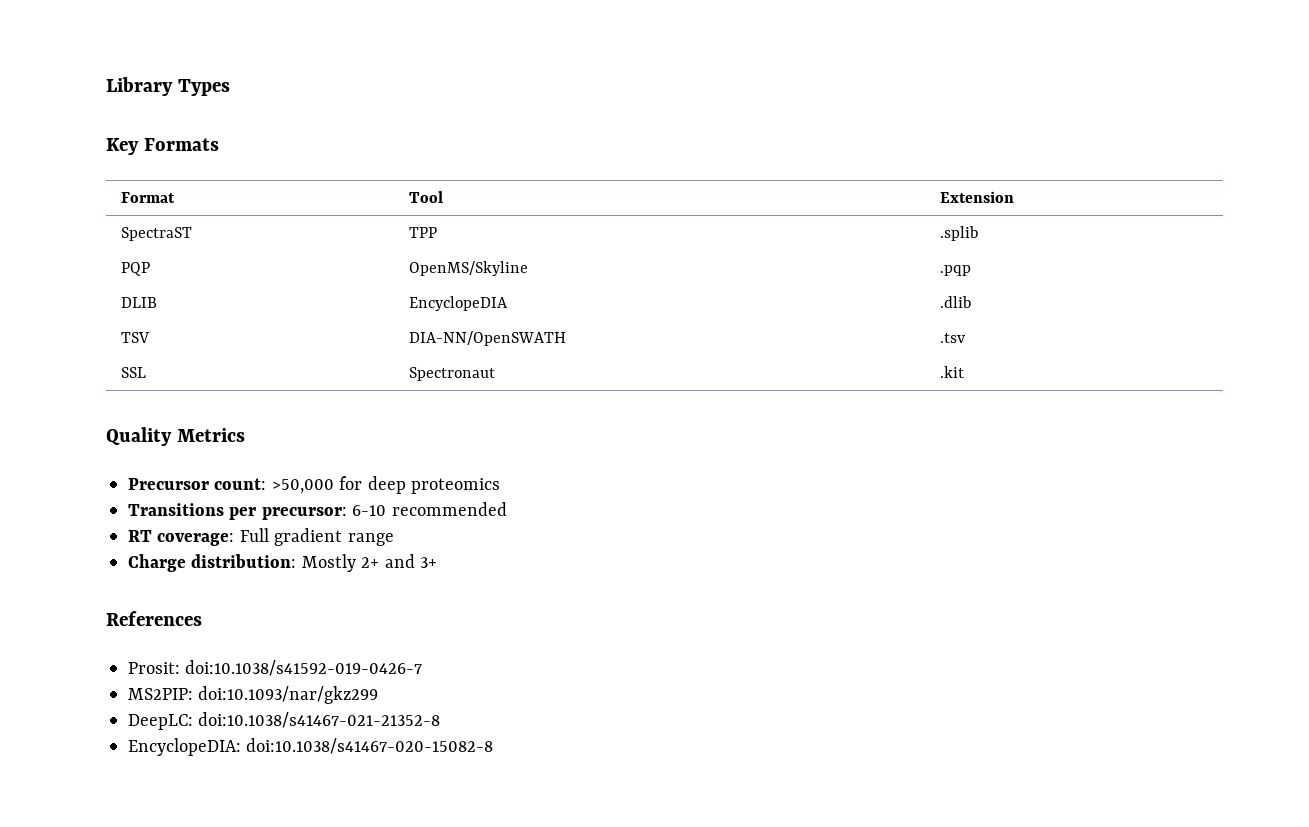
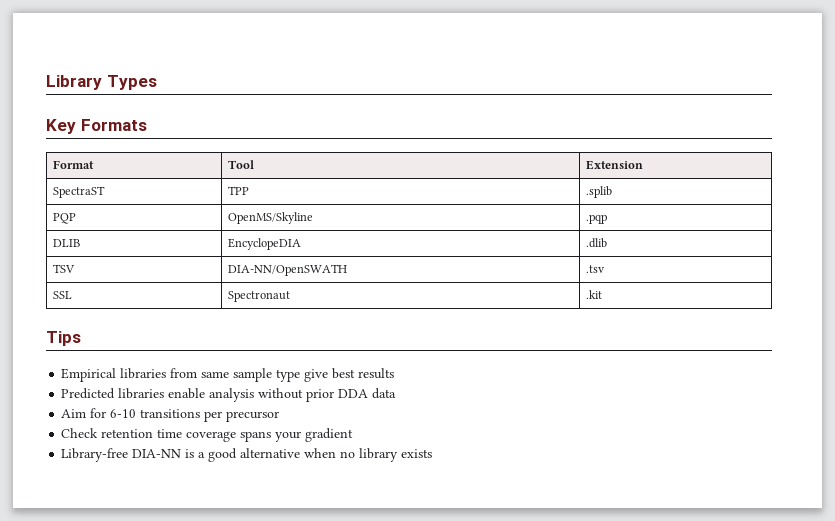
- Quality Metrics
- Precursor count: >50,000 for deep proteomics
- Transitions per precursor: 6-10 recommended
- RT coverage: Full gradient range
- Charge distribution: Mostly 2+ and 3+
- References
- Prosit: doi:10.1038/s41592-019-0426-7
- MS2PIP: doi:10.1093/nar/gkz299
- DeepLC: doi:10.1038/s41467-021-21352-8
- EncyclopeDIA: doi:10.1038/s41467-020-15082-8
+ Tips
+ Empirical libraries from same sample type give best results
+ Predicted libraries enable analysis without prior DDA data
+ Aim for 6-10 transitions per precursor
+ Check retention time coverage spans your gradient
+ Library-free DIA-NN is a good alternative when no library exists

